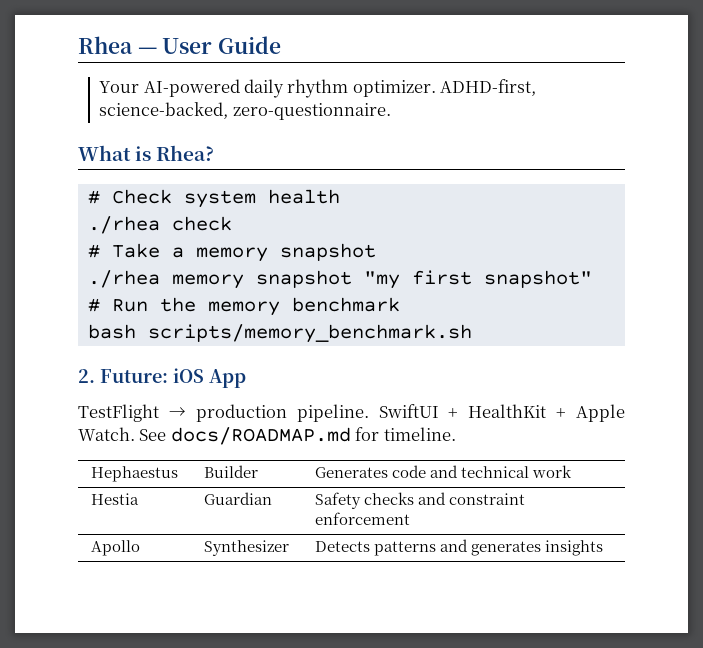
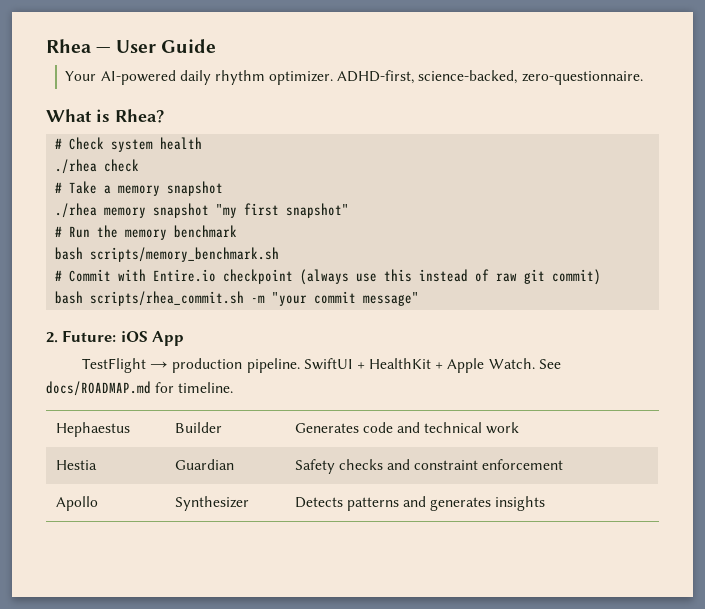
+ # Commit with Entire.io checkpoint (always use this instead of raw git commit)
+ bash scripts/rhea_commit.sh -m "your commit message"

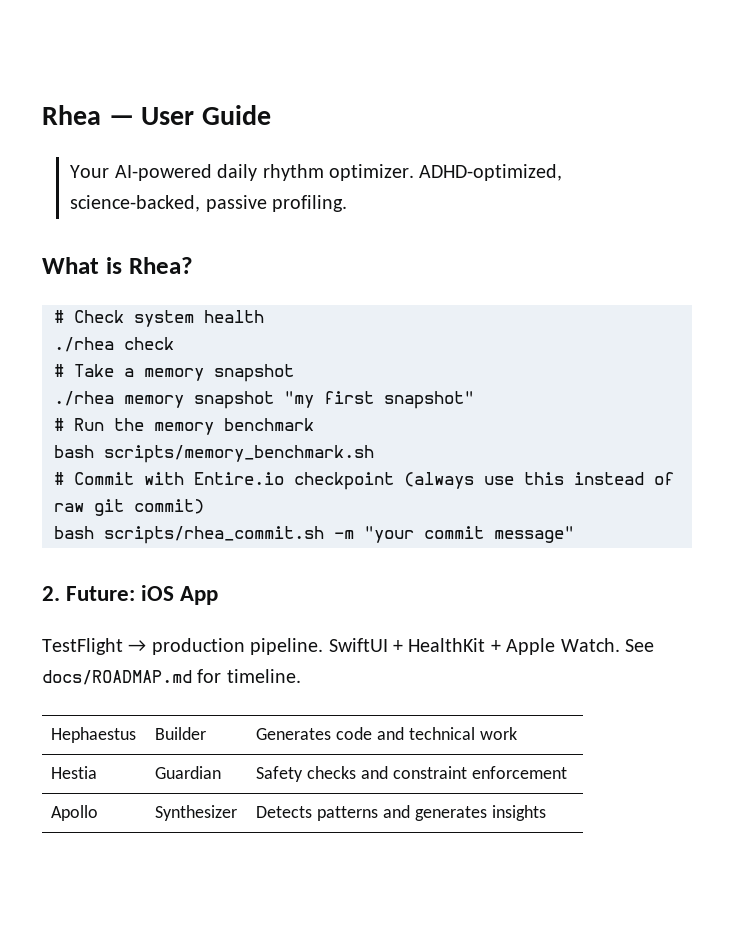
- ADHD-first, science-backed, zero-questionnaire.
+ ADHD-optimized, science-backed, passive profiling.

